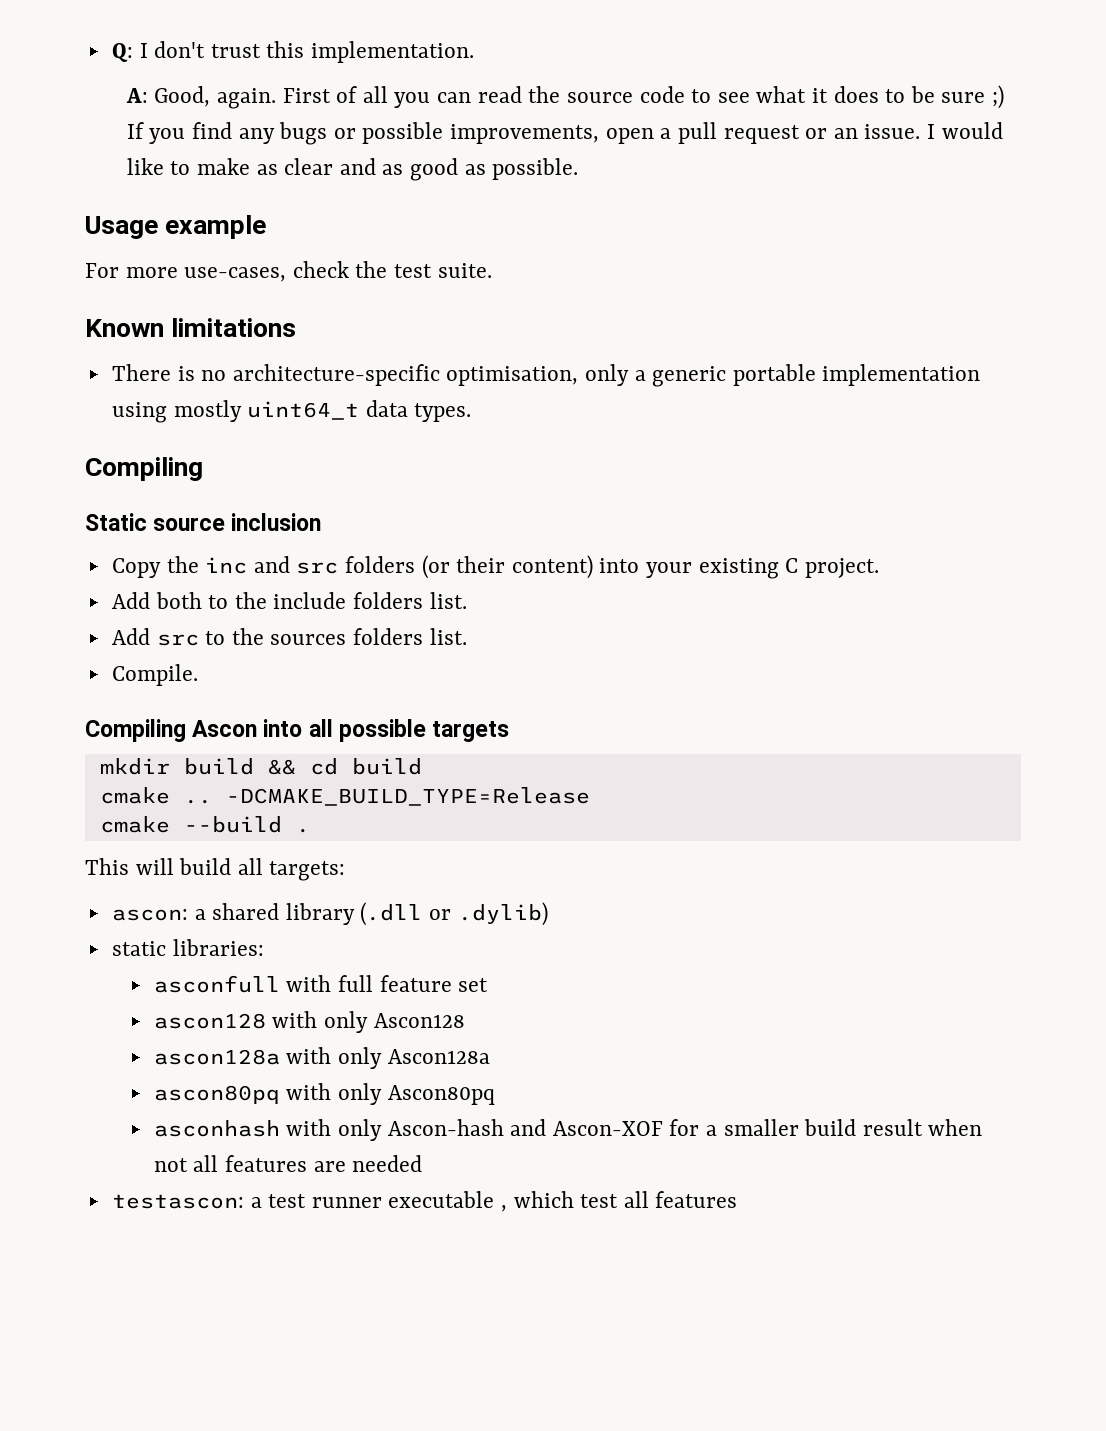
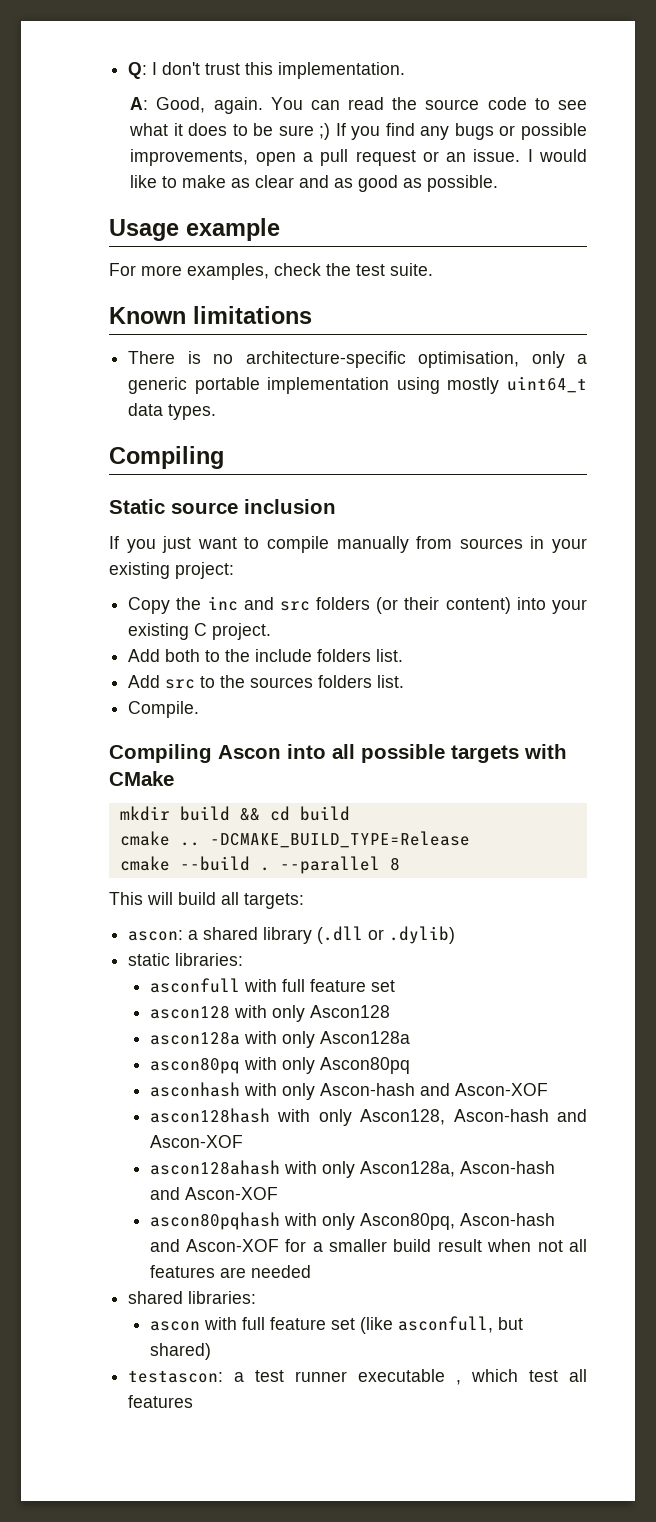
- First of all you can read the source code to see what it does to be sure ;) If you find any bugs or possible improvements, open a pull request or an issue.
+ You can read the source code to see what it does to be sure ;) If you find any bugs or possible improvements, open a pull request or an issue.
- For more use-cases, check the test suite.
+ For more examples, check the test suite.
+ If you just want to compile manually from sources in your existing project:
- Compiling Ascon into all possible targets
+ Compiling Ascon into all possible targets with CMake
+ --parallel 8
- asconhash with only Ascon-hash and Ascon-XOF for a smaller build result when not all features are needed
+ asconhash with only Ascon-hash and Ascon-XOF
+ ascon128hash with only Ascon128, Ascon-hash and Ascon-XOF
+ ascon128ahash with only Ascon128a, Ascon-hash and Ascon-XOF
+ ascon80pqhash with only Ascon80pq, Ascon-hash and Ascon-XOF for a smaller build result when not all features are needed
+ shared libraries:
+ ascon with full feature set (like asconfull, but shared)

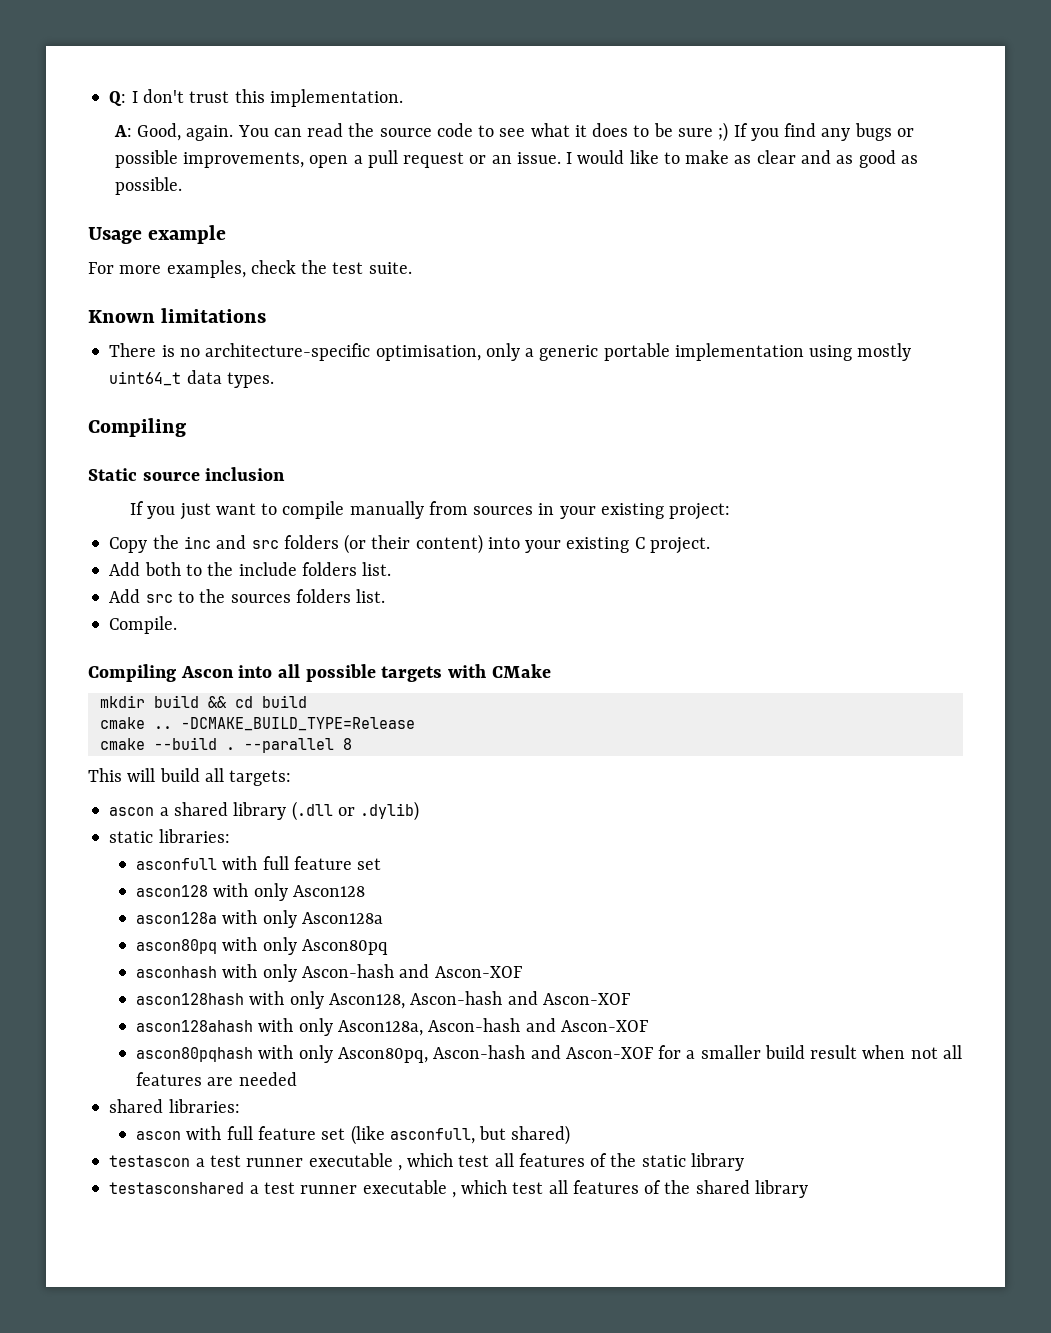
- ascon: a shared library (.dll or .dylib)
+ ascon a shared library (.dll or .dylib)
- testascon: a test runner executable , which test all features
+ testascon a test runner executable , which test all features of the static library
+ testasconshared a test runner executable , which test all features of the shared library

